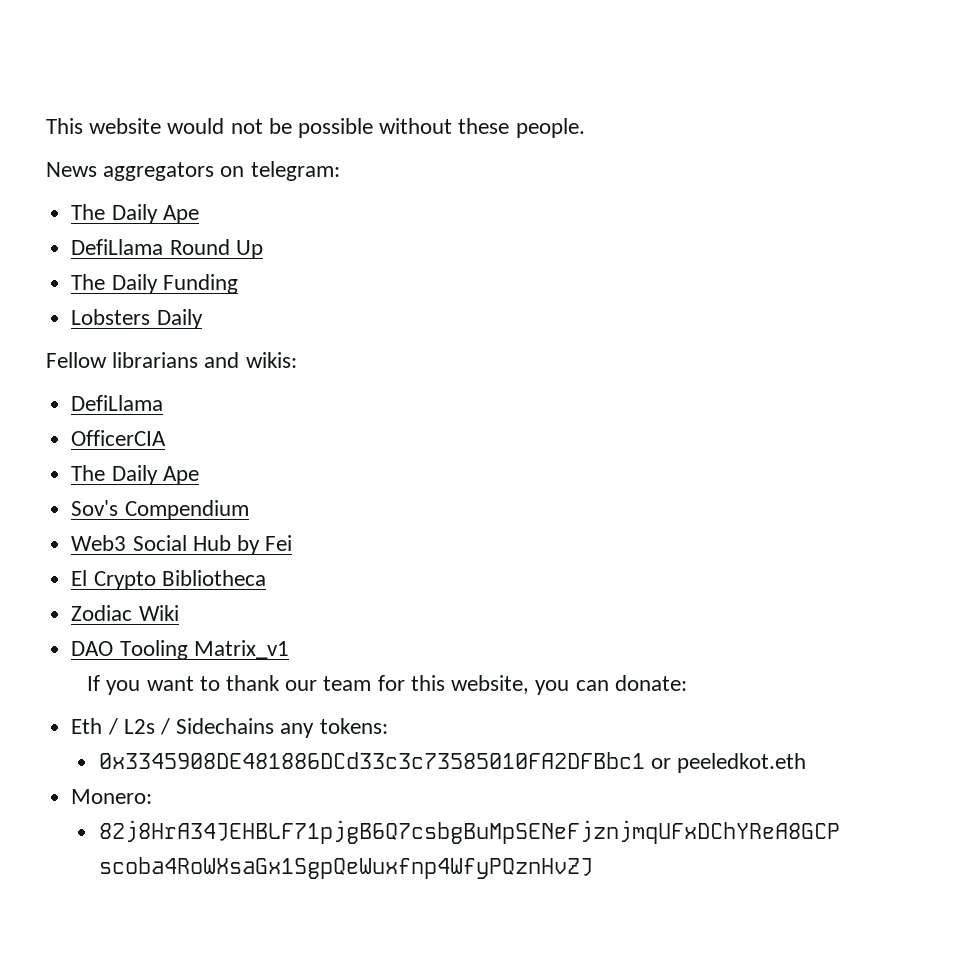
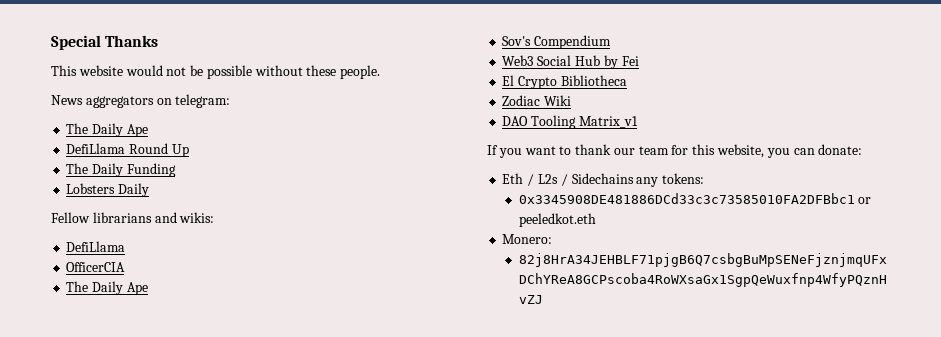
+ Special Thanks

